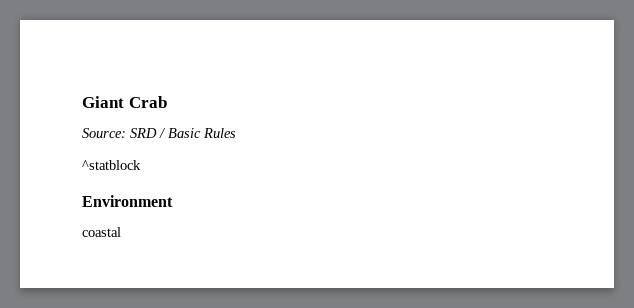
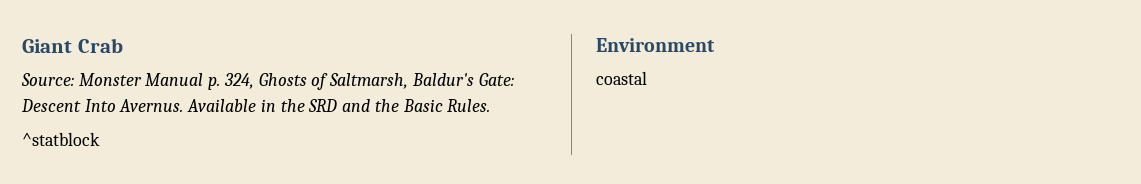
- Source: SRD / Basic Rules
+ Source: Monster Manual p. 324, Ghosts of Saltmarsh, Baldur's Gate: Descent Into Avernus. Available in the SRD and the Basic Rules.

